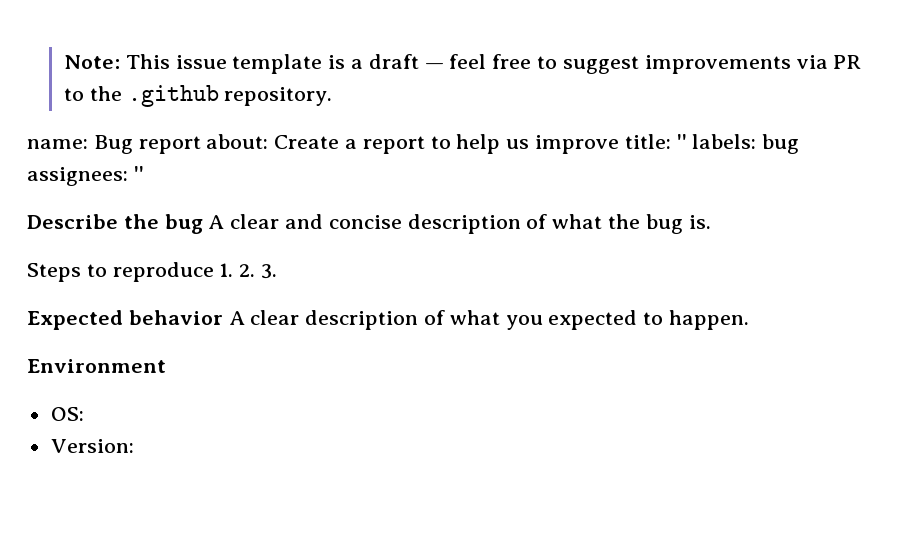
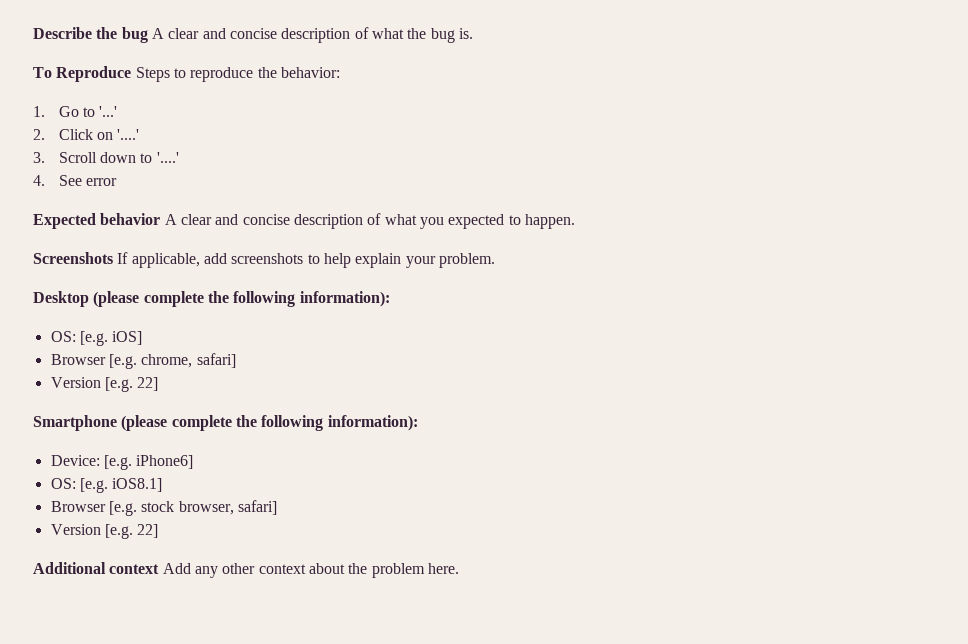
- Note: This issue template is a draft — feel free to suggest improvements via PR to the .github repository.
- name: Bug report about: Create a report to help us improve title: '' labels: bug assignees: ''
- Steps to reproduce 1. 2. 3.
+ To Reproduce Steps to reproduce the behavior:
+ 1. Go to '...'
+ 2. Click on '....'
+ 3. Scroll down to '....'
+ 4. See error
- Expected behavior A clear description of what you expected to happen.
+ Expected behavior A clear and concise description of what you expected to happen.
- Environment
- OS:
- Version:
+ Screenshots If applicable, add screenshots to help explain your problem.
+ Desktop (please complete the following information):
+ OS: [e.g. iOS]
+ Browser [e.g. chrome, safari]
+ Version [e.g. 22]
+ Smartphone (please complete the following information):
+ Device: [e.g. iPhone6]
+ OS: [e.g. iOS8.1]
+ Browser [e.g. stock browser, safari]
+ Version [e.g. 22]
+ Additional context Add any other context about the problem here.

